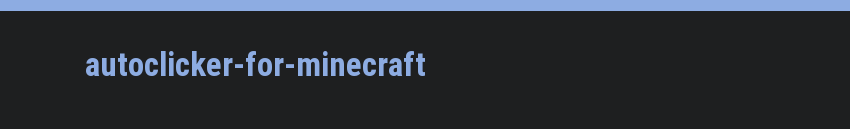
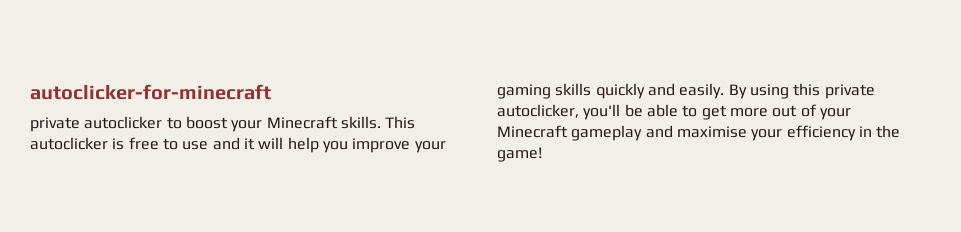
+ private autoclicker to boost your Minecraft skills. This autoclicker is free to use and it will help you improve your gaming skills quickly and easily. By using this private autoclicker, you'll be able to get more out of your Minecraft gameplay and maximise your efficiency in the game!

